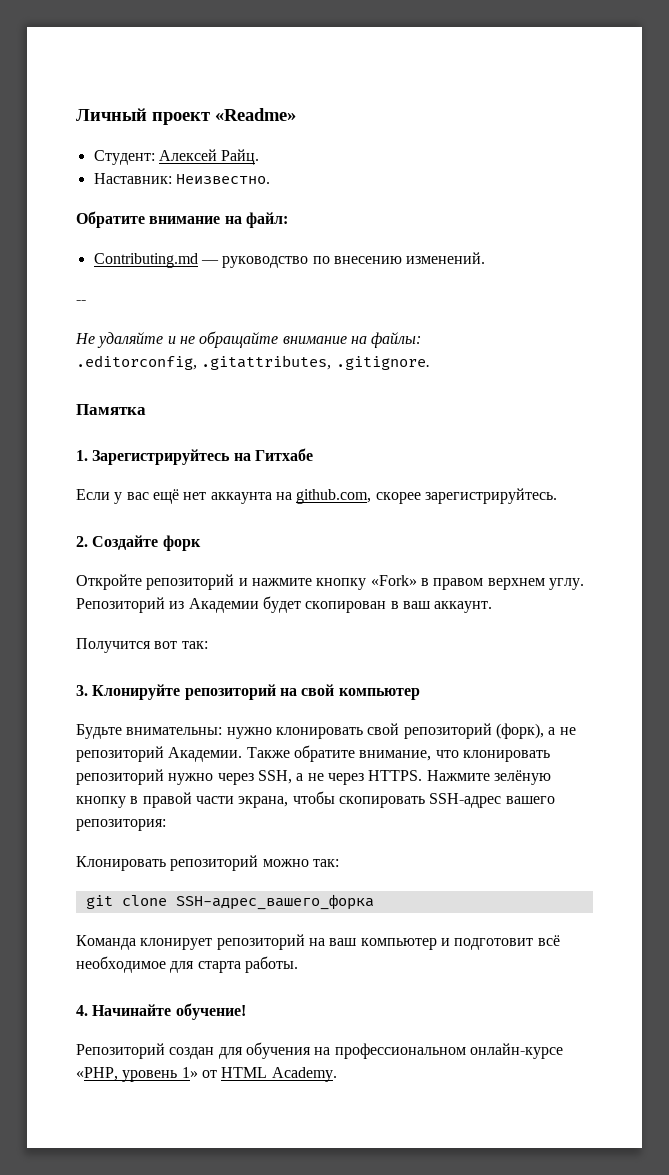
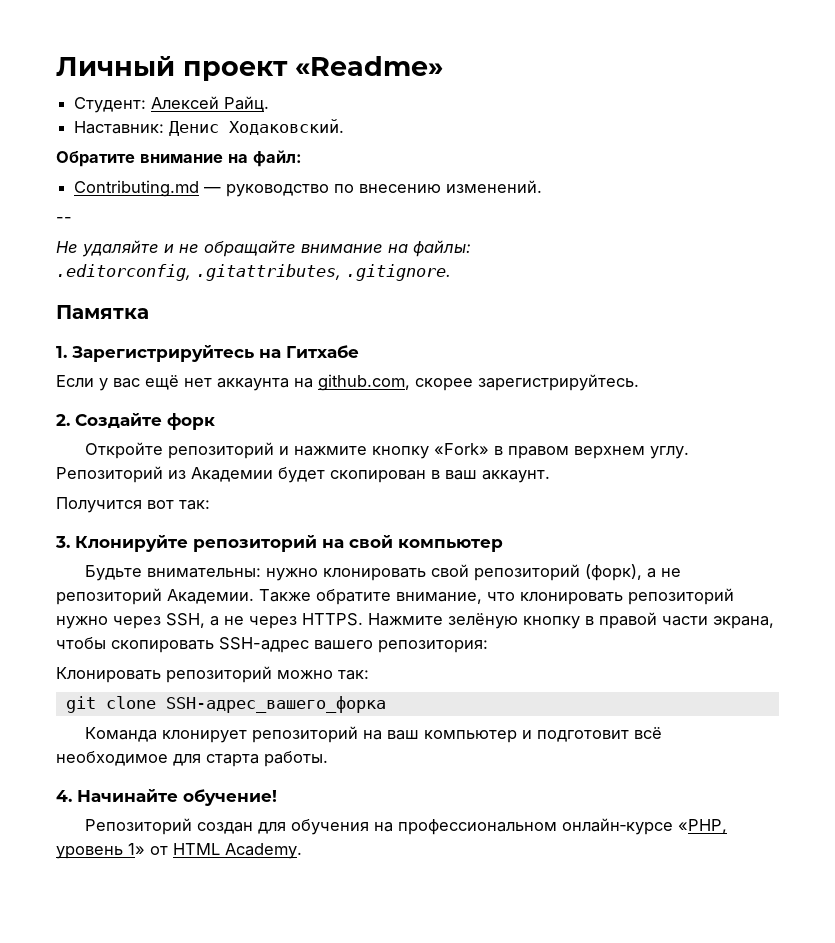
- Наставник: Неизвестно.
+ Наставник: Денис Ходаковский.

